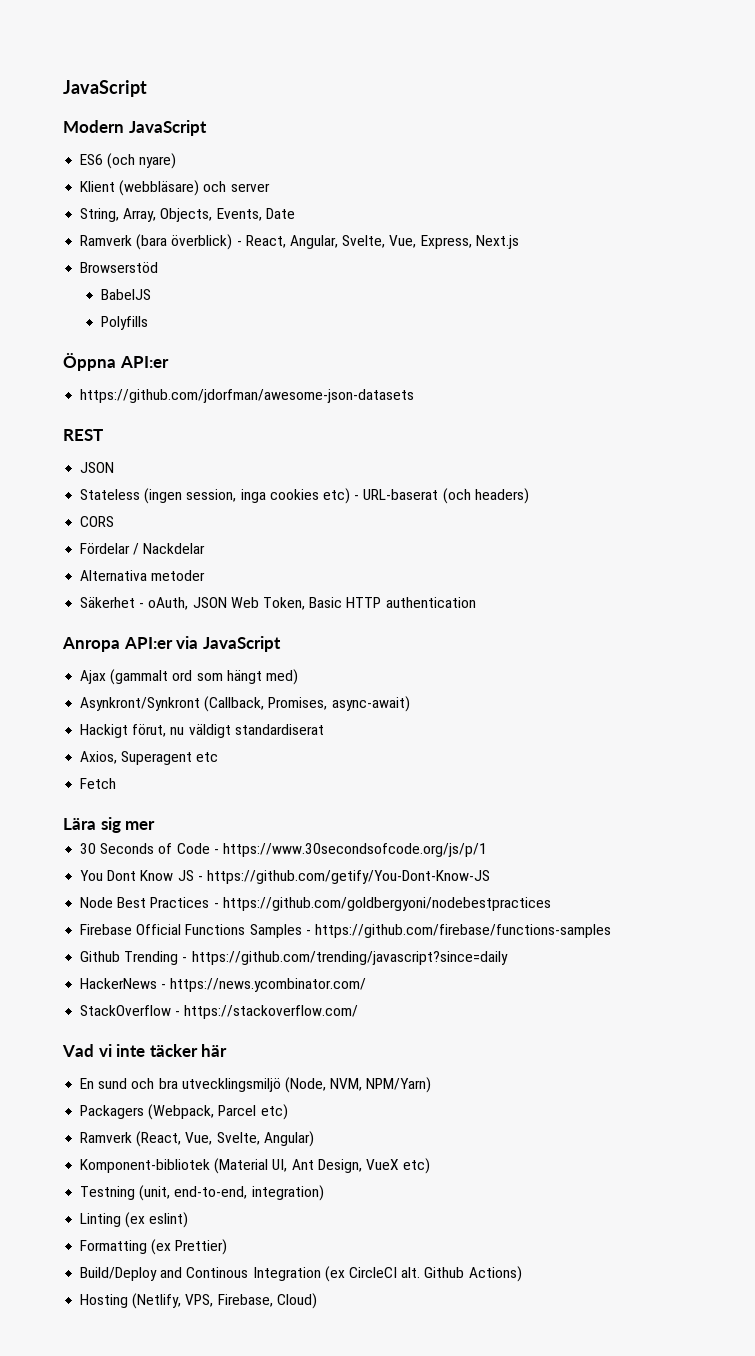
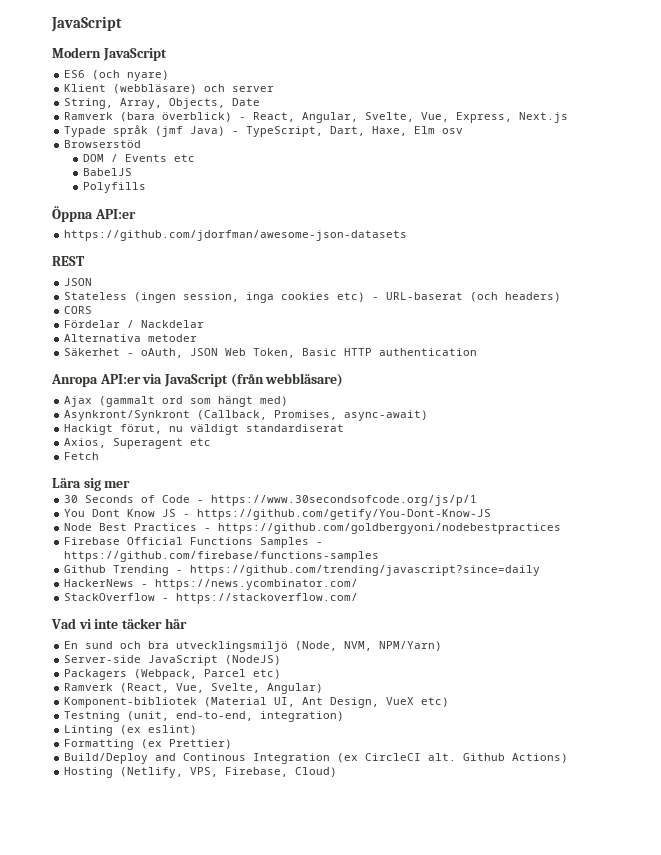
- String, Array, Objects, Events, Date
+ String, Array, Objects, Date
+ Typade språk (jmf Java) - TypeScript, Dart, Haxe, Elm osv
  Browserstöd
+ DOM / Events etc
- Anropa API:er via JavaScript
+ Anropa API:er via JavaScript (från webbläsare)
+ Server-side JavaScript (NodeJS)

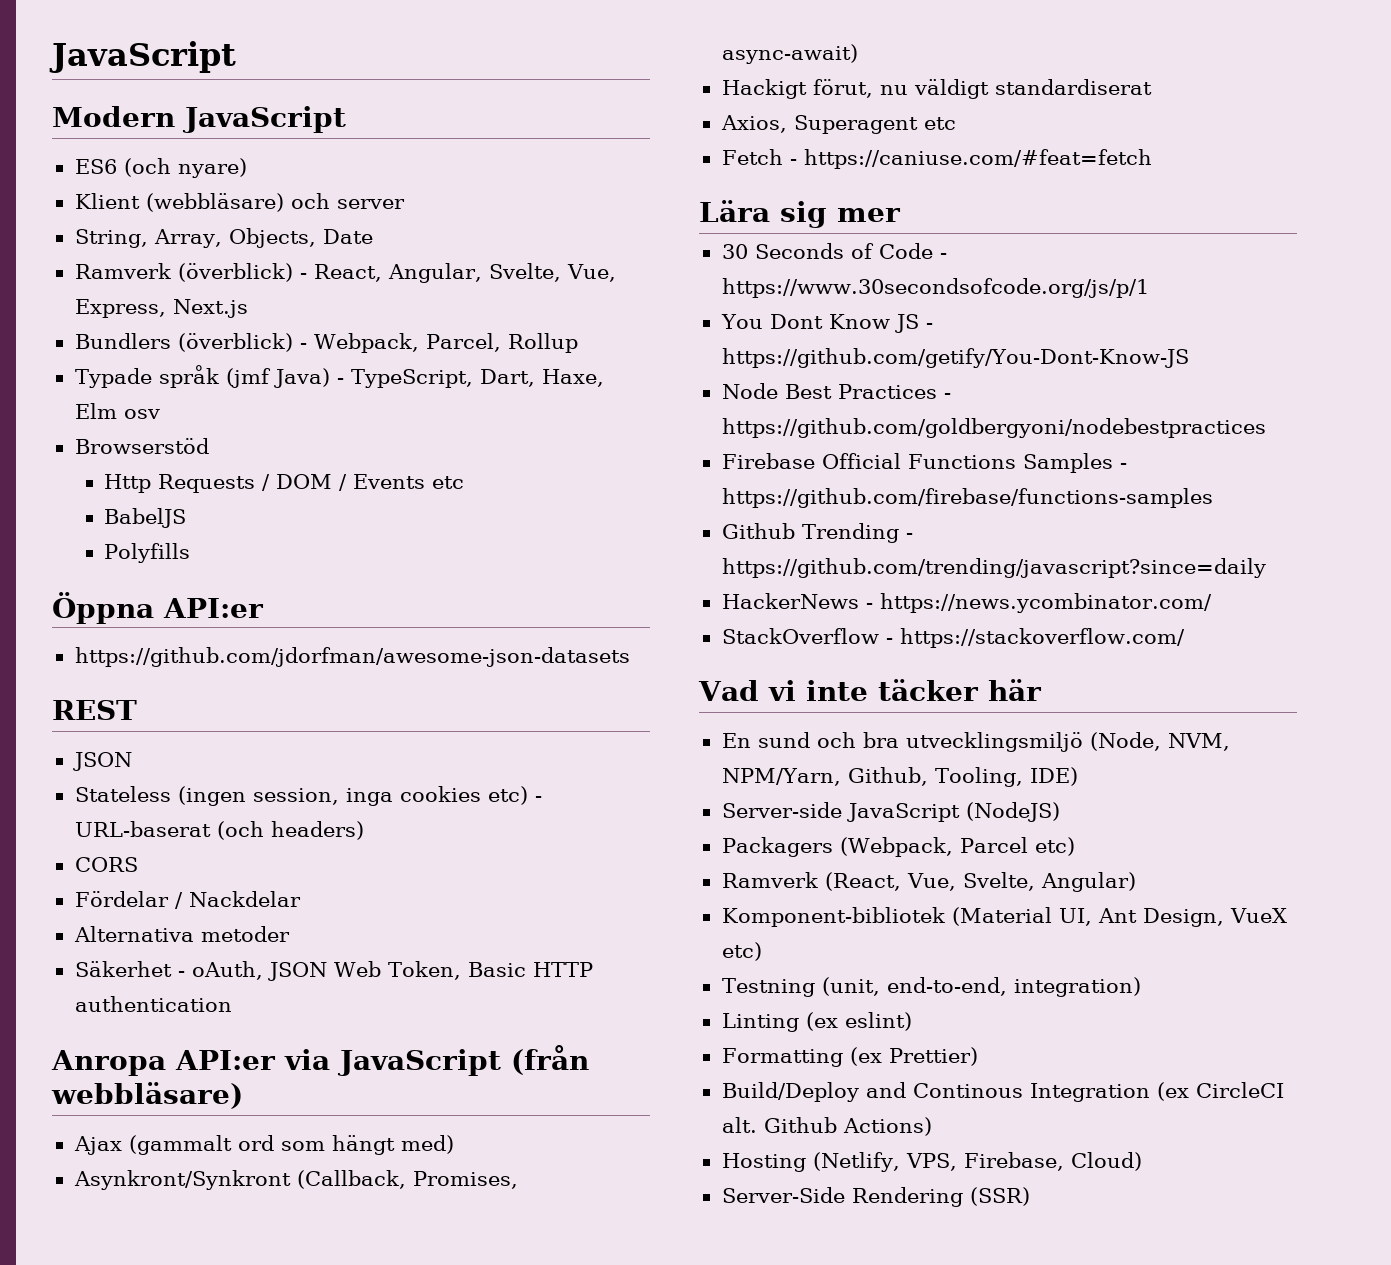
- Ramverk (bara överblick) - React, Angular, Svelte, Vue, Express, Next.js
+ Ramverk (överblick) - React, Angular, Svelte, Vue, Express, Next.js
+ Bundlers (överblick) - Webpack, Parcel, Rollup
- DOM / Events etc
+ Http Requests / DOM / Events etc
- Fetch
+ Fetch - https://caniuse.com/#feat=fetch
- En sund och bra utvecklingsmiljö (Node, NVM, NPM/Yarn)
+ En sund och bra utvecklingsmiljö (Node, NVM, NPM/Yarn, Github, Tooling, IDE)
+ Server-Side Rendering (SSR)

